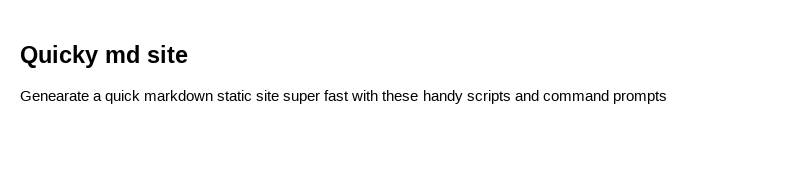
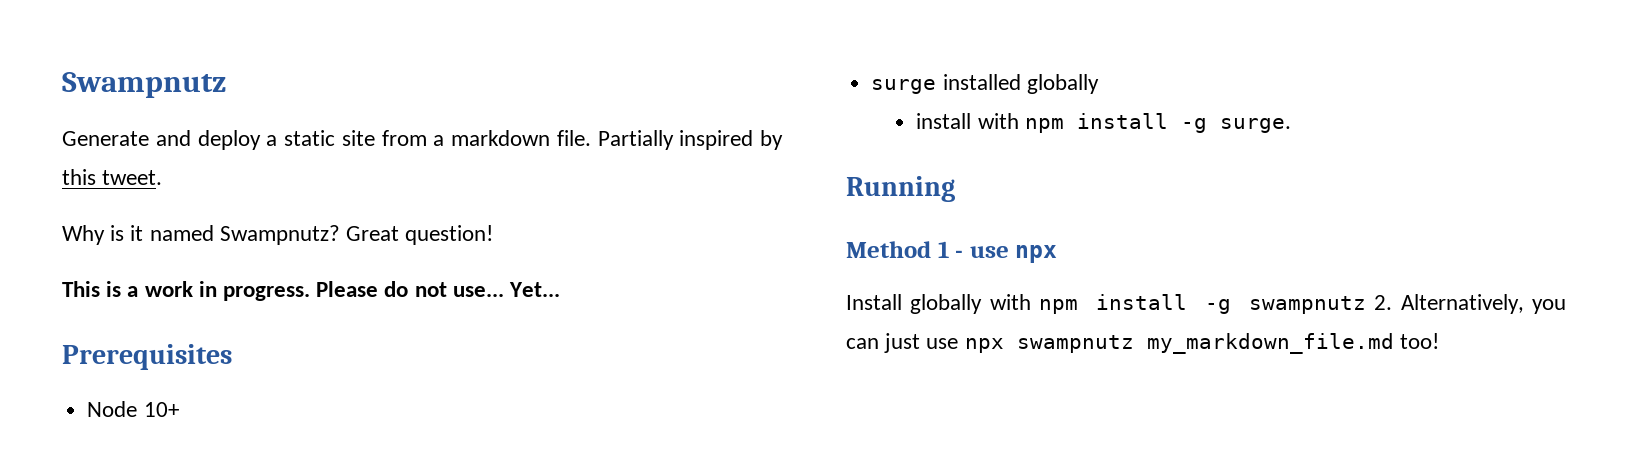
- Quicky md site
- Genearate a quick markdown static site super fast with these handy scripts and command prompts
+ Swampnutz
+ Generate and deploy a static site from a markdown file. Partially inspired by this tweet.
+ Why is it named Swampnutz? Great question!
+ This is a work in progress. Please do not use... Yet...
+ Prerequisites
+ Node 10+
+ surge installed globally
+ install with npm install -g surge.
+ Running
+ Method 1 - use npx
+ Install globally with npm install -g swampnutz 2. Alternatively, you can just use npx swampnutz my_markdown_file.md too!

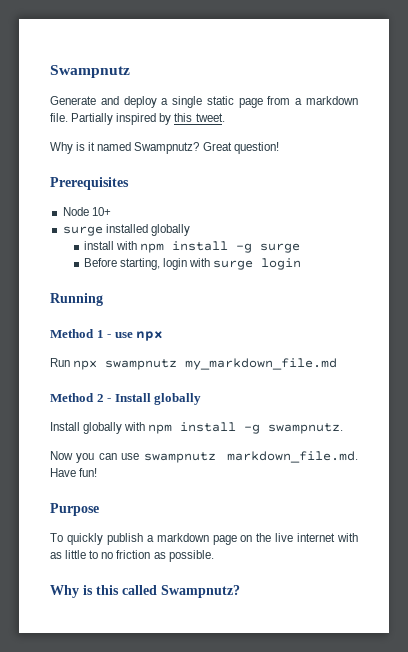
- Generate and deploy a static site from a markdown file.
+ Generate and deploy a single static page from a markdown file.
- This is a work in progress. Please do not use... Yet...
- install with npm install -g surge.
+ install with npm install -g surge
+ Before starting, login with surge login
+ Run npx swampnutz my_markdown_file.md
+ Method 2 - Install globally
- Install globally with npm install -g swampnutz 2. Alternatively, you can just use npx swampnutz my_markdown_file.md too!
+ Install globally with npm install -g swampnutz.
+ Now you can use swampnutz markdown_file.md. Have fun!
+ Purpose
+ To quickly publish a markdown page on the live internet with as little to no friction as possible.
+ Why is this called Swampnutz?

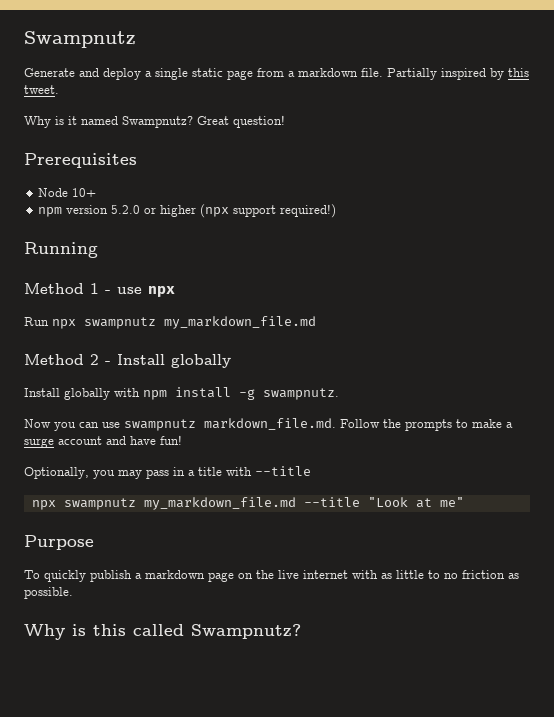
- surge installed globally
- install with npm install -g surge
- Before starting, login with surge login
+ npm version 5.2.0 or higher (npx support required!)
- Now you can use swampnutz markdown_file.md. Have fun!
+ Now you can use swampnutz markdown_file.md. Follow the prompts to make a surge account and have fun!
+ Optionally, you may pass in a title with --title
+ npx swampnutz my_markdown_file.md --title "Look at me"

